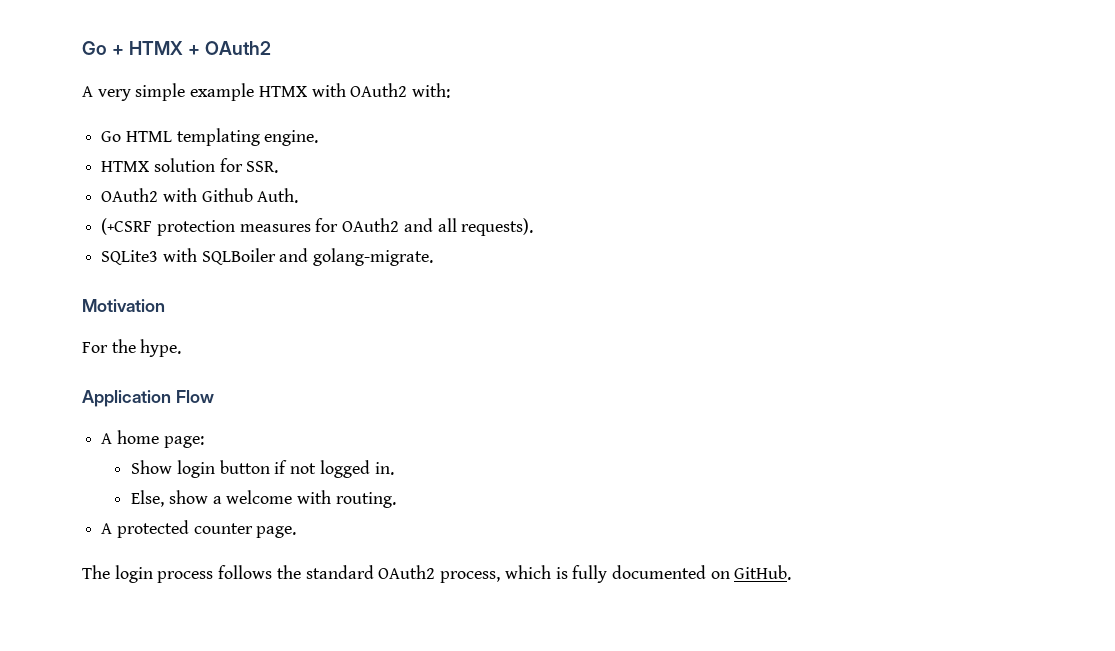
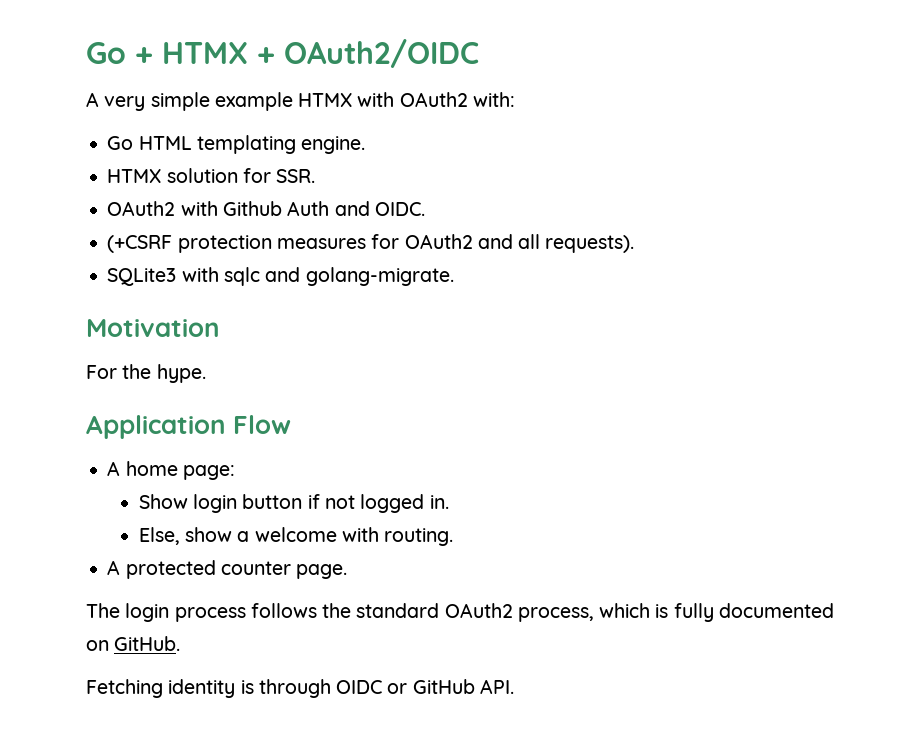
- Go + HTMX + OAuth2
+ Go + HTMX + OAuth2/OIDC
- OAuth2 with Github Auth.
+ OAuth2 with Github Auth and OIDC.
- SQLite3 with SQLBoiler and golang-migrate.
+ SQLite3 with sqlc and golang-migrate.
+ Fetching identity is through OIDC or GitHub API.

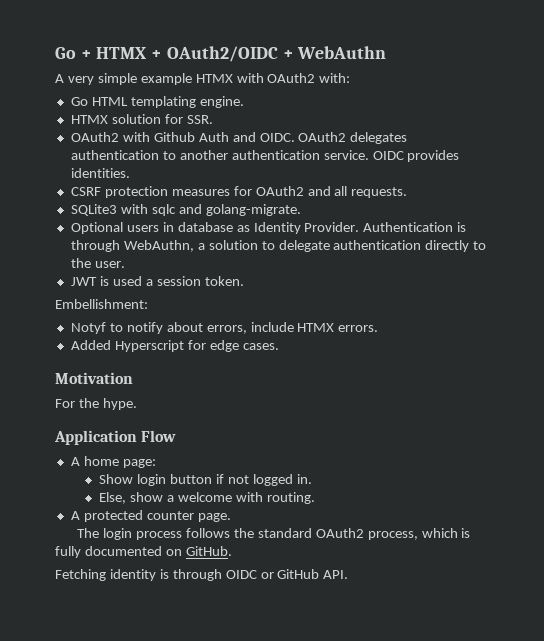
- Go + HTMX + OAuth2/OIDC
+ Go + HTMX + OAuth2/OIDC + WebAuthn
- OAuth2 with Github Auth and OIDC.
- (+CSRF protection measures for OAuth2 and all requests).
+ OAuth2 with Github Auth and OIDC. OAuth2 delegates authentication to another authentication service. OIDC provides identities.
+ CSRF protection measures for OAuth2 and all requests.
+ Optional users in database as Identity Provider. Authentication is through WebAuthn, a solution to delegate authentication directly to the user.
+ JWT is used a session token.
+ Embellishment:
+ Notyf to notify about errors, include HTMX errors.
+ Added Hyperscript for edge cases.

